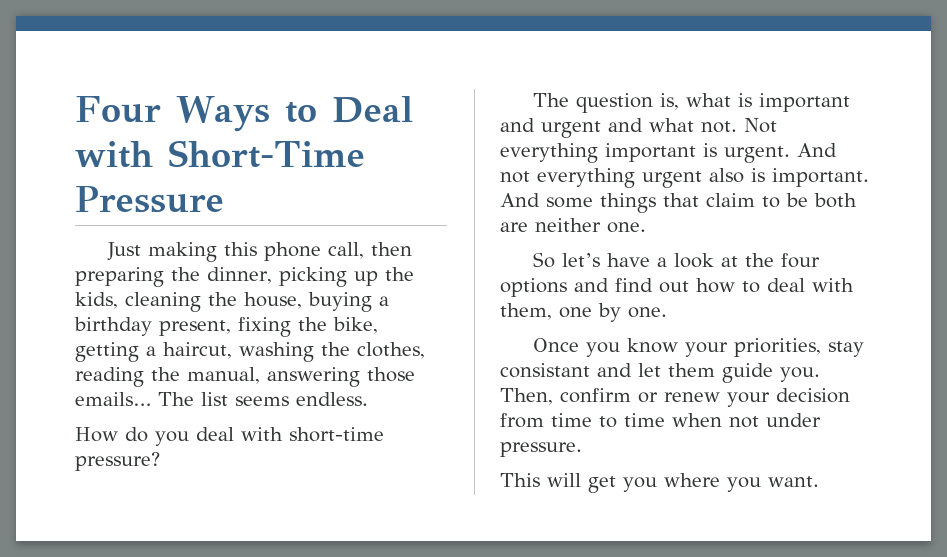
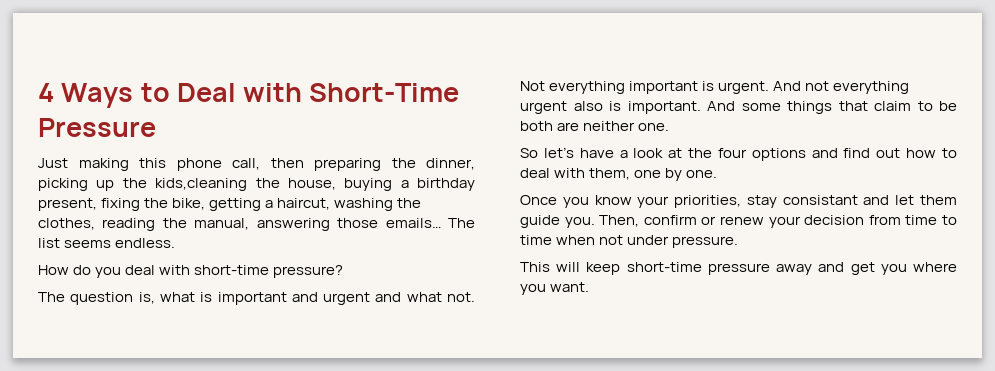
- Four Ways to Deal with Short-Time Pressure
+ 4 Ways to Deal with Short-Time Pressure
- Just making this phone call, then preparing the dinner, picking up the kids, cleaning the house, buying a birthday present, fixing the bike, getting a haircut, washing the clothes, reading the manual, answering those emails…
+ Just making this phone call, then preparing the dinner, picking up the kids,cleaning the house, buying a birthday present, fixing the bike, getting a haircut, washing the clothes, reading the manual, answering those emails…
- This will get you where you want.
+ This will keep short-time pressure away and get you where you want.

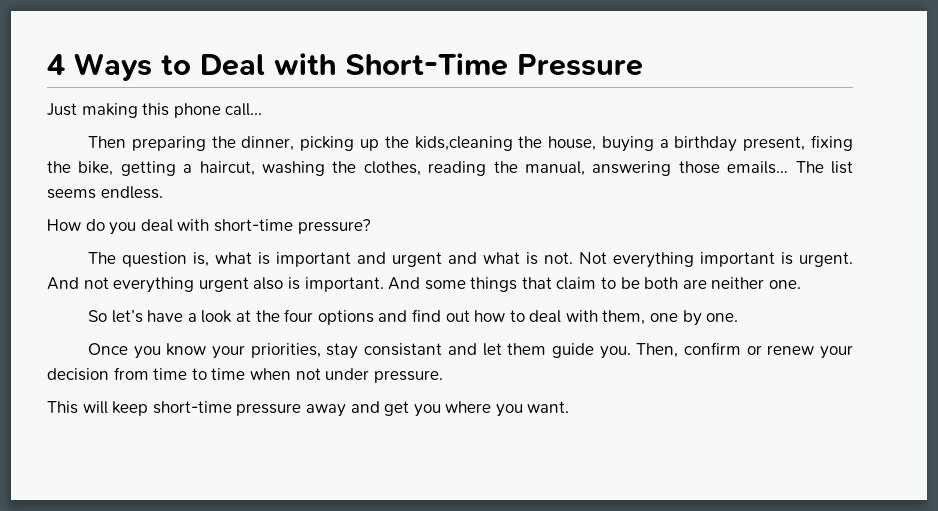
- Just making this phone call, then preparing the dinner, picking up the kids,cleaning the house, buying a birthday present, fixing the bike, getting a haircut, washing the clothes, reading the manual, answering those emails…
+ Just making this phone call...
+ Then preparing the dinner, picking up the kids,cleaning the house, buying a birthday present, fixing the bike, getting a haircut, washing the clothes, reading the manual, answering those emails…
- The question is, what is important and urgent and what not.
+ The question is, what is important and urgent and what is not.

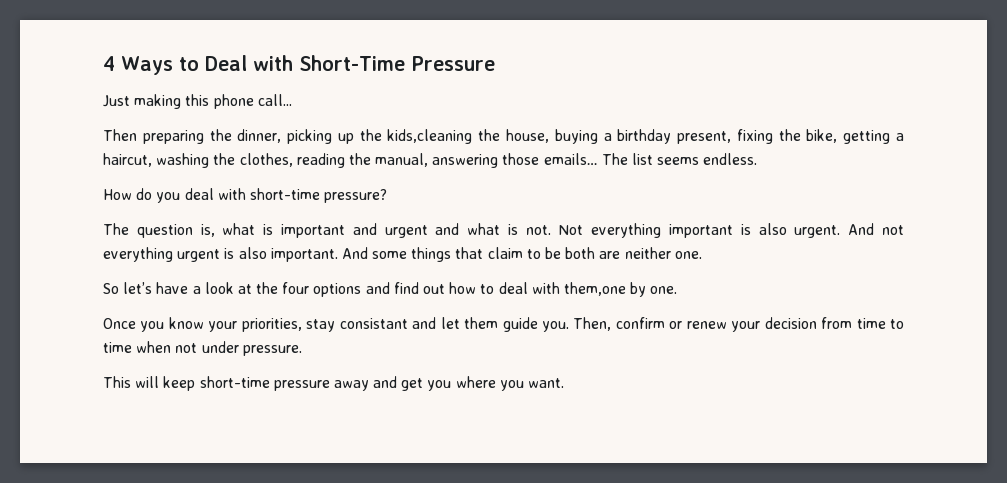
- Not everything important is urgent.
+ Not everything important is also urgent.
- And not everything urgent also is important.
+ And not everything urgent is also important.
- So let’s have a look at the four options and find out how to deal with them, one by one.
+ So let’s have a look at the four options and find out how to deal with them,one by one.

